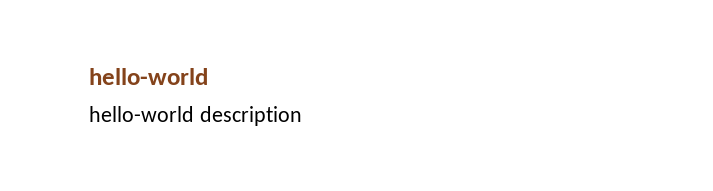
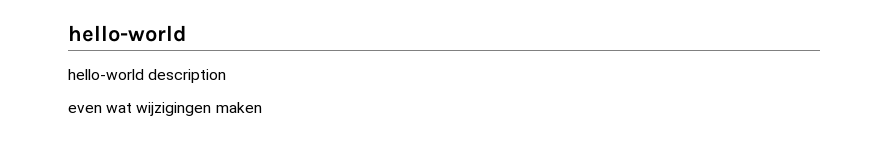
+ even wat wijzigingen maken

